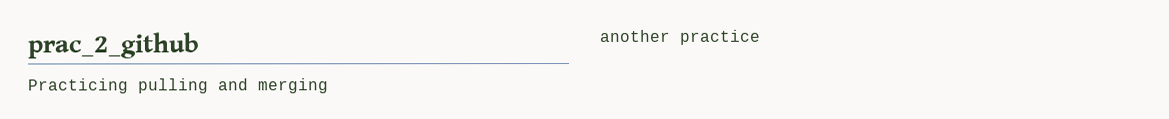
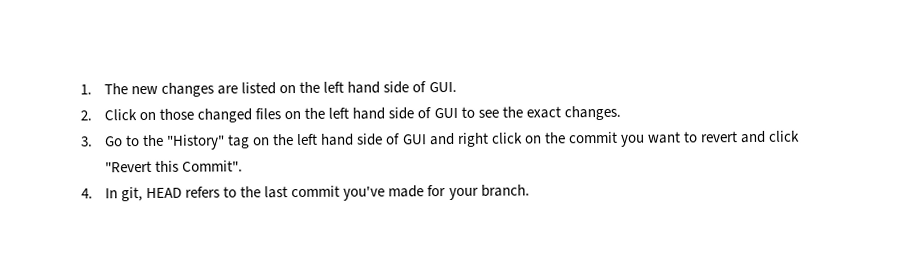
- prac_2_github
- Practicing pulling and merging
- another practice
+ 1. The new changes are listed on the left hand side of GUI.
+ 2. Click on those changed files on the left hand side of GUI to see the exact changes.
+ 3. Go to the "History" tag on the left hand side of GUI and right click on the commit you want to revert and click "Revert this Commit".
+ 4. In git, HEAD refers to the last commit you've made for your branch.

